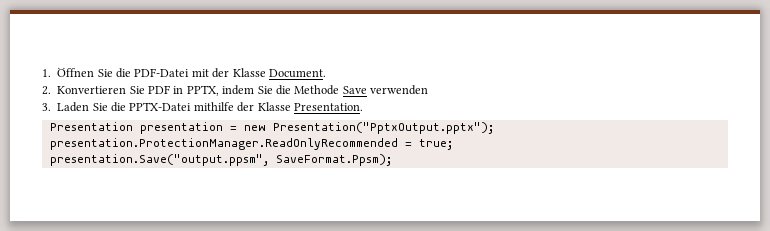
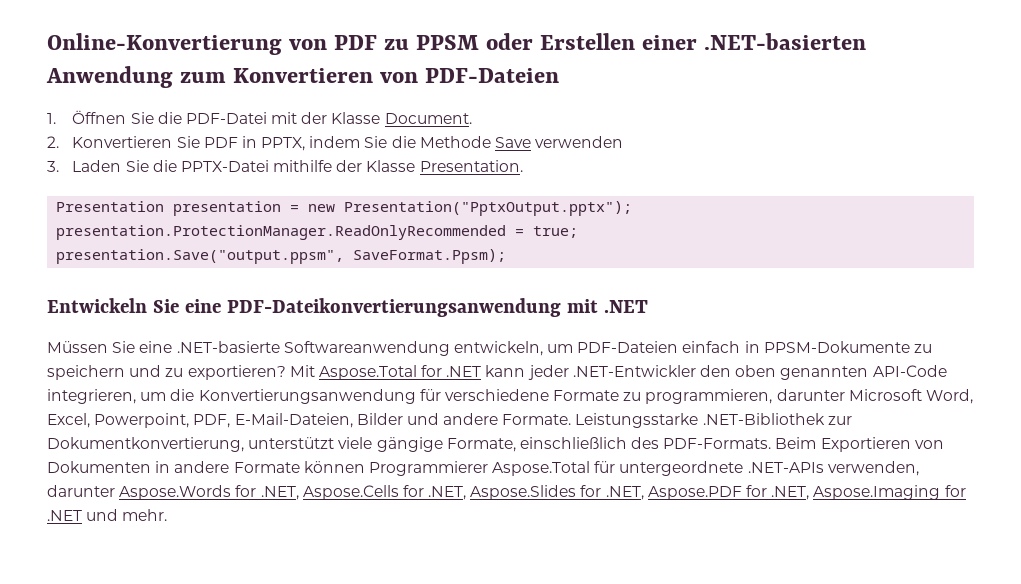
+ Online-Konvertierung von PDF zu PPSM oder Erstellen einer .NET-basierten Anwendung zum Konvertieren von PDF-Dateien
+ Entwickeln Sie eine PDF-Dateikonvertierungsanwendung mit .NET
+ Müssen Sie eine .NET-basierte Softwareanwendung entwickeln, um PDF-Dateien einfach in PPSM-Dokumente zu speichern und zu exportieren? Mit Aspose.Total for .NET kann jeder .NET-Entwickler den oben genannten API-Code integrieren, um die Konvertierungsanwendung für verschiedene Formate zu programmieren, darunter Microsoft Word, Excel, Powerpoint, PDF, E-Mail-Dateien, Bilder und andere Formate. Leistungsstarke .NET-Bibliothek zur Dokumentkonvertierung, unterstützt viele gängige Formate, einschließlich des PDF-Formats. Beim Exportieren von Dokumenten in andere Formate können Programmierer Aspose.Total für untergeordnete .NET-APIs verwenden, darunter Aspose.Words for .NET, Aspose.Cells for .NET, Aspose.Slides for .NET, Aspose.PDF for .NET, Aspose.Imaging for .NET und mehr.

